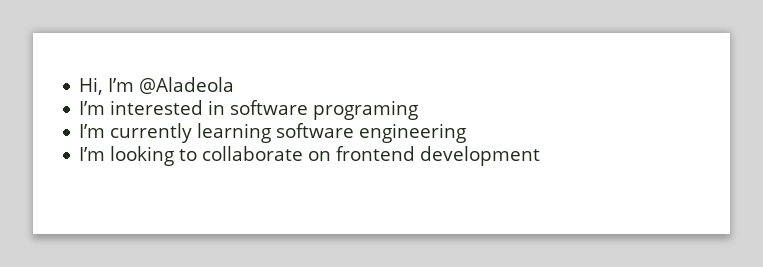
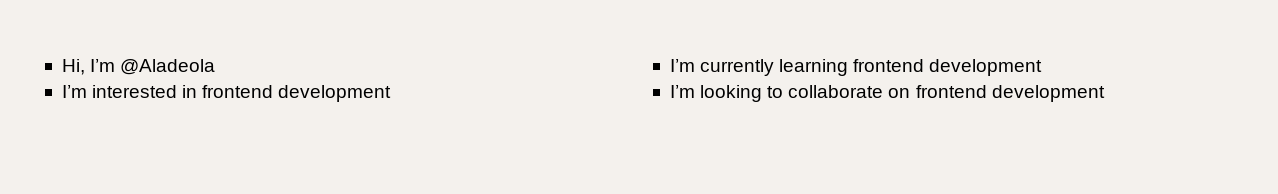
- I’m interested in software programing
+ I’m interested in frontend development
- I’m currently learning software engineering
+ I’m currently learning frontend development

